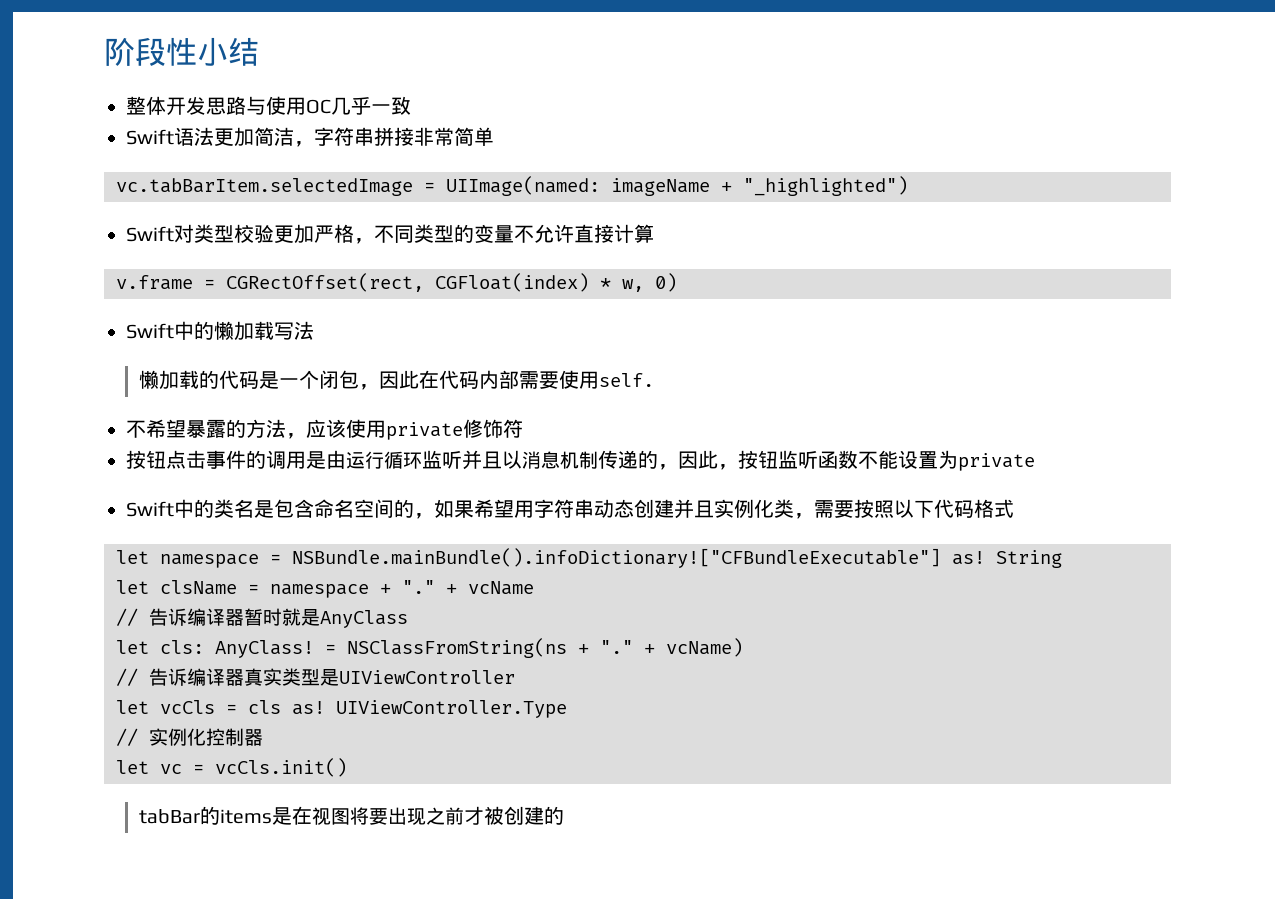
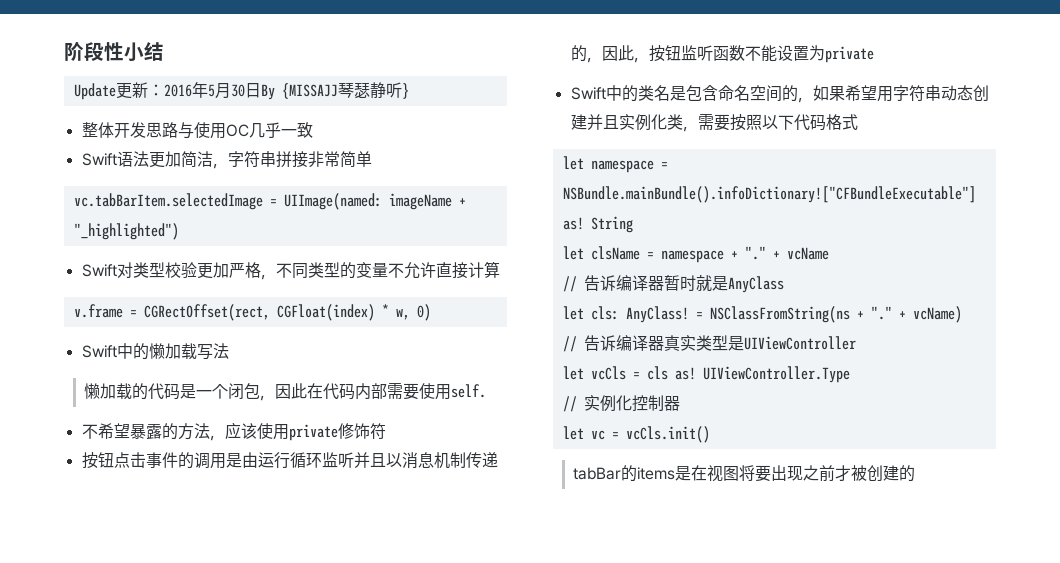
+ Update更新：2016年5月30日By {MISSAJJ琴瑟静听}

